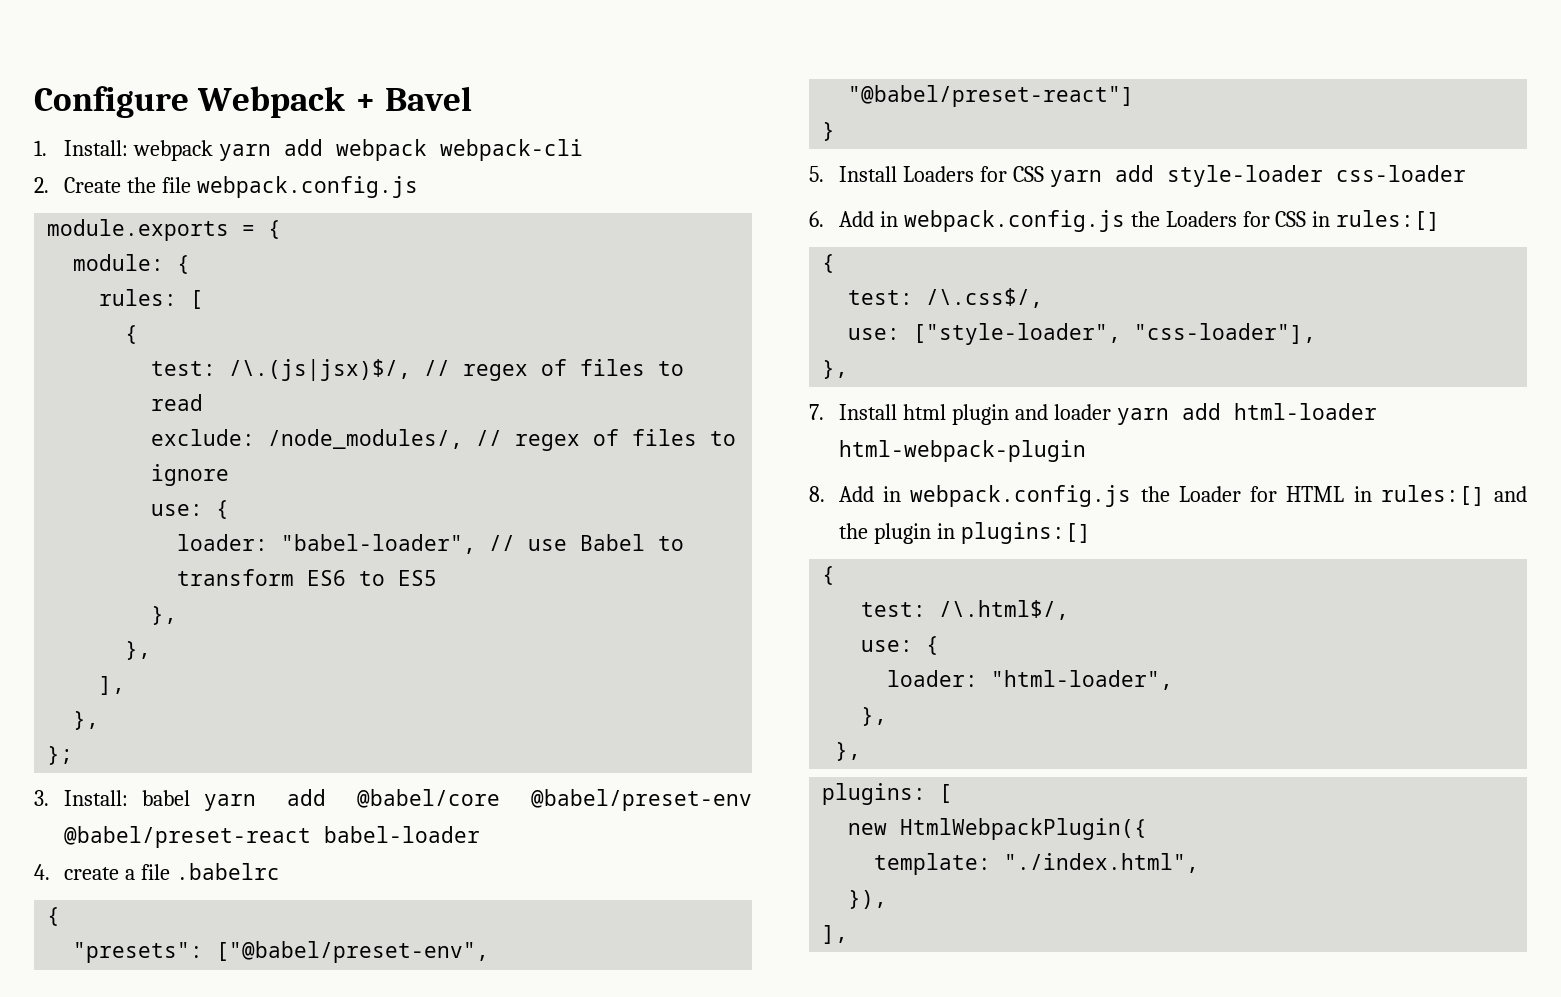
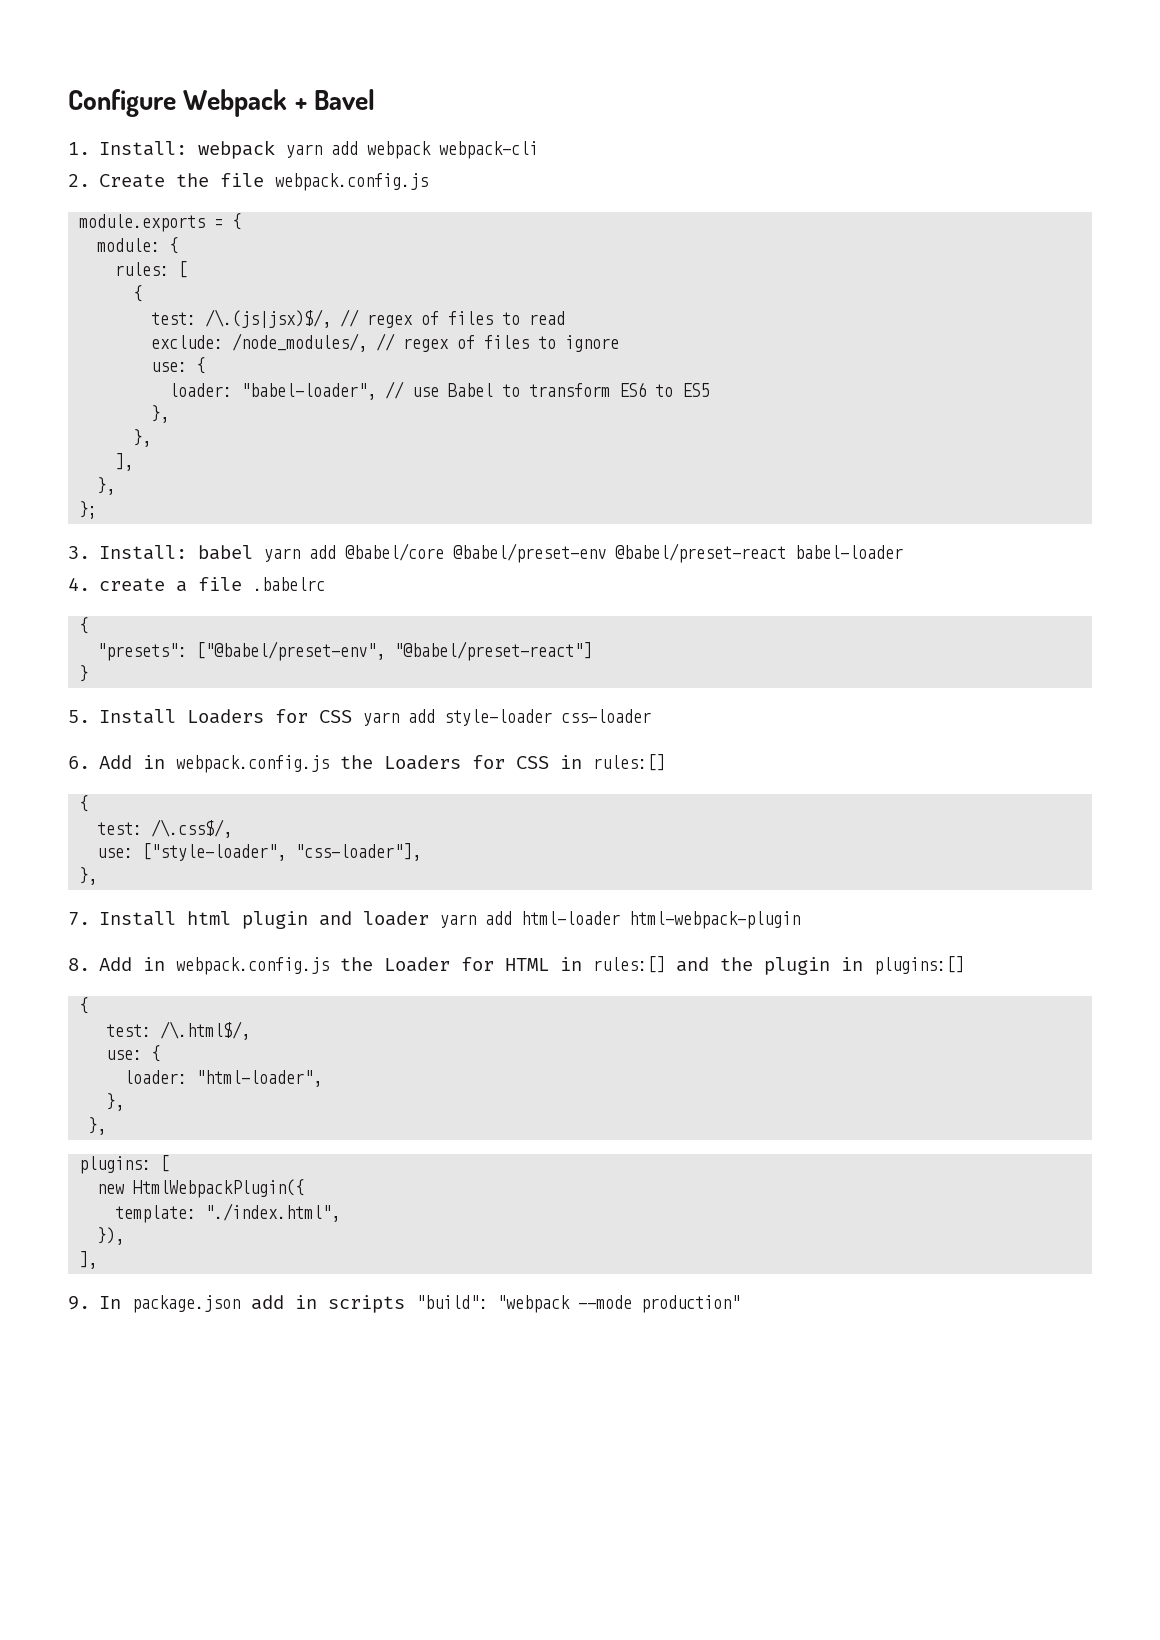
+ 9. In package.json add in scripts "build": "webpack --mode production"

